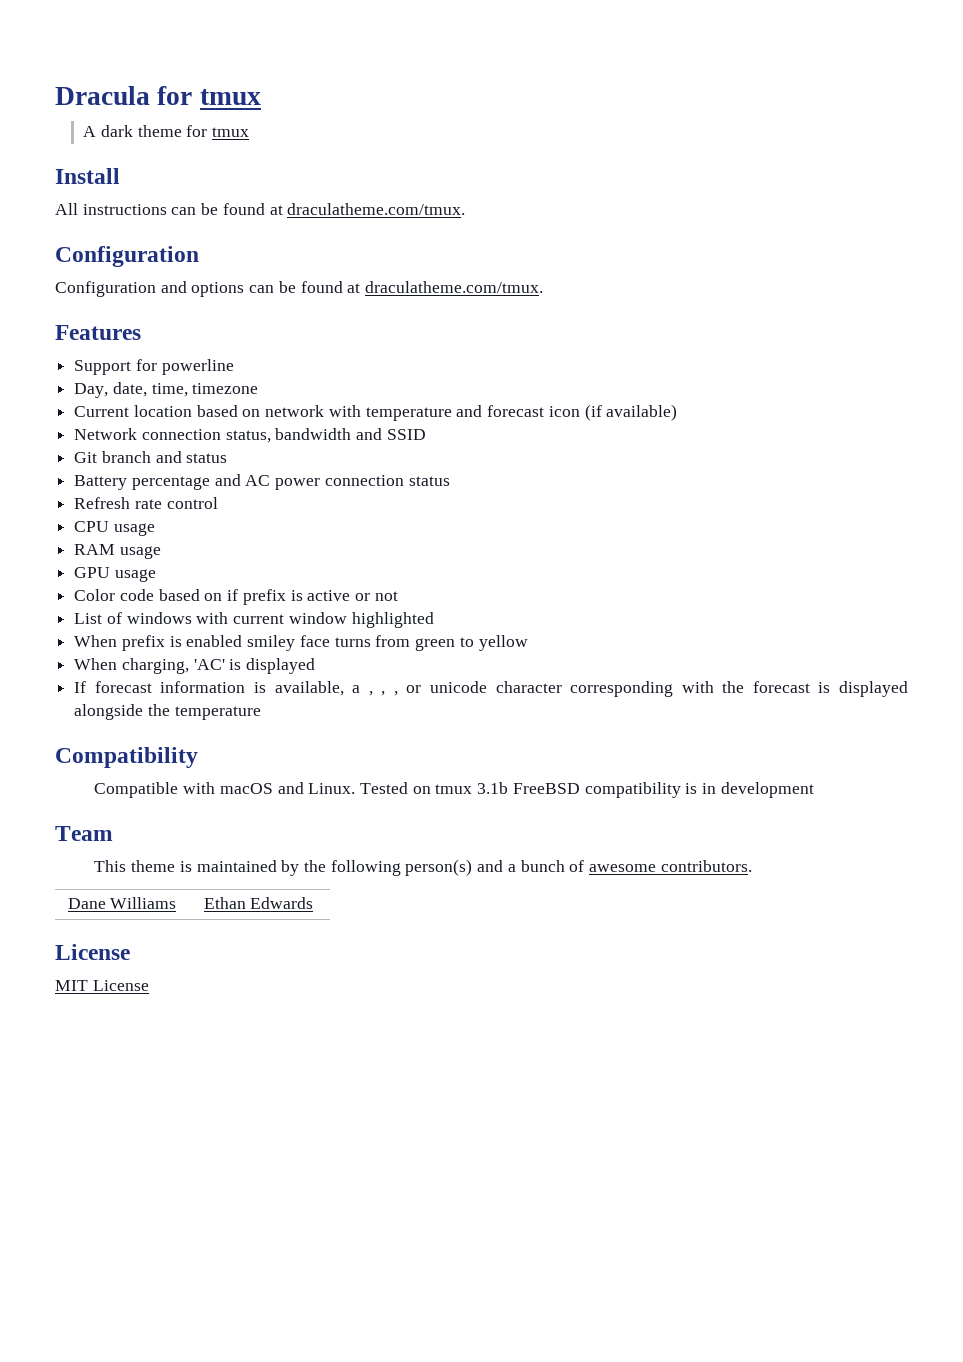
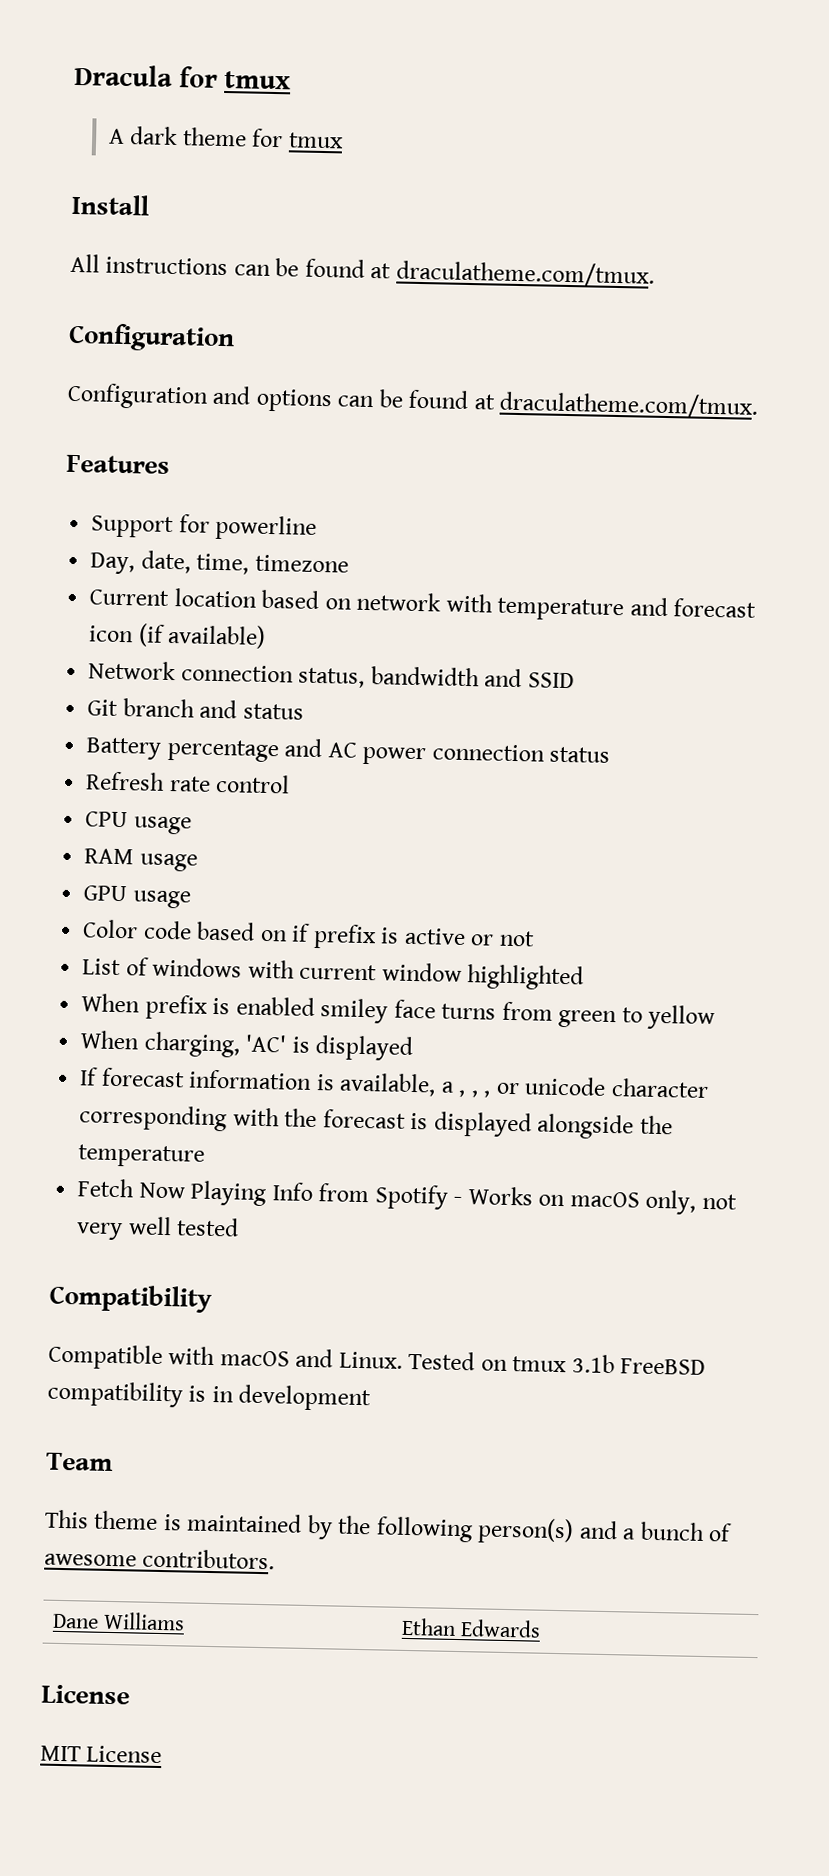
+ Fetch Now Playing Info from Spotify - Works on macOS only, not very well tested

